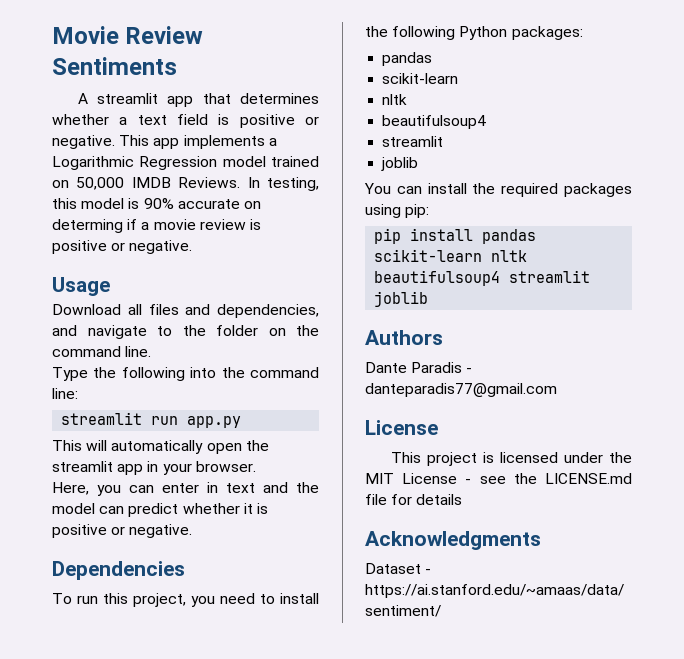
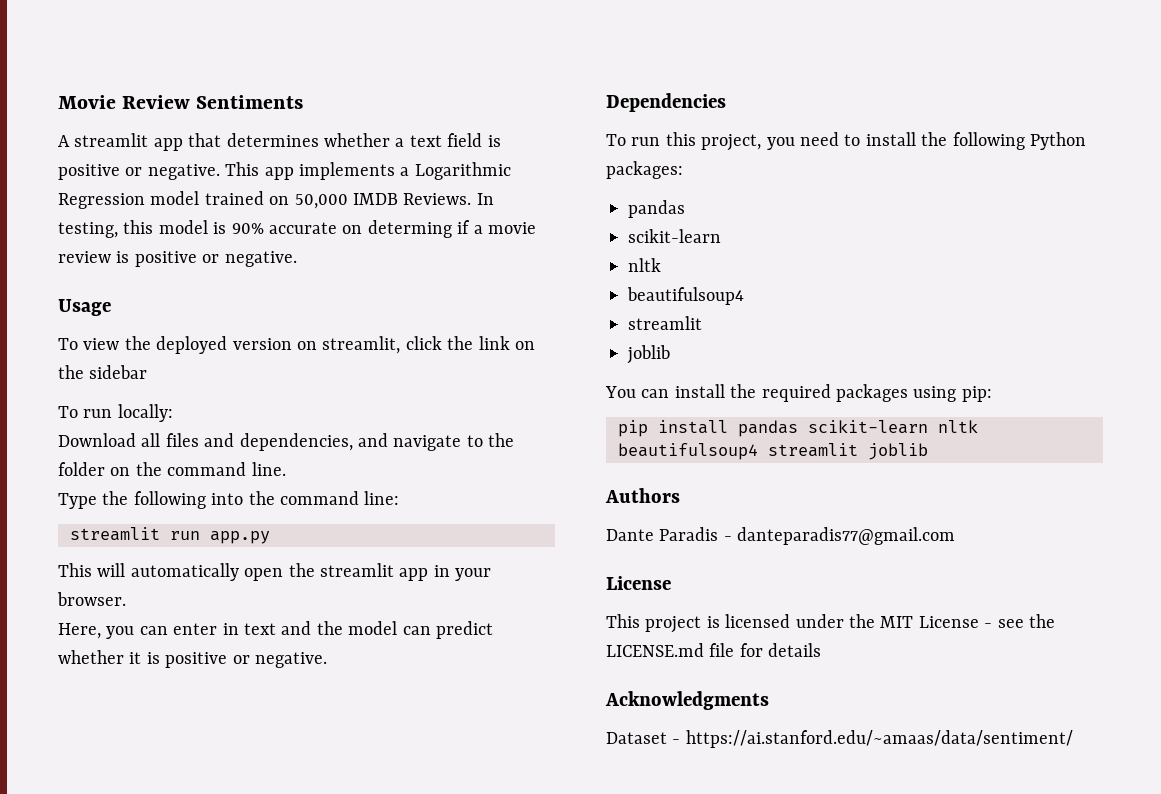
+ To view the deployed version on streamlit, click the link on the sidebar
+ To run locally:

